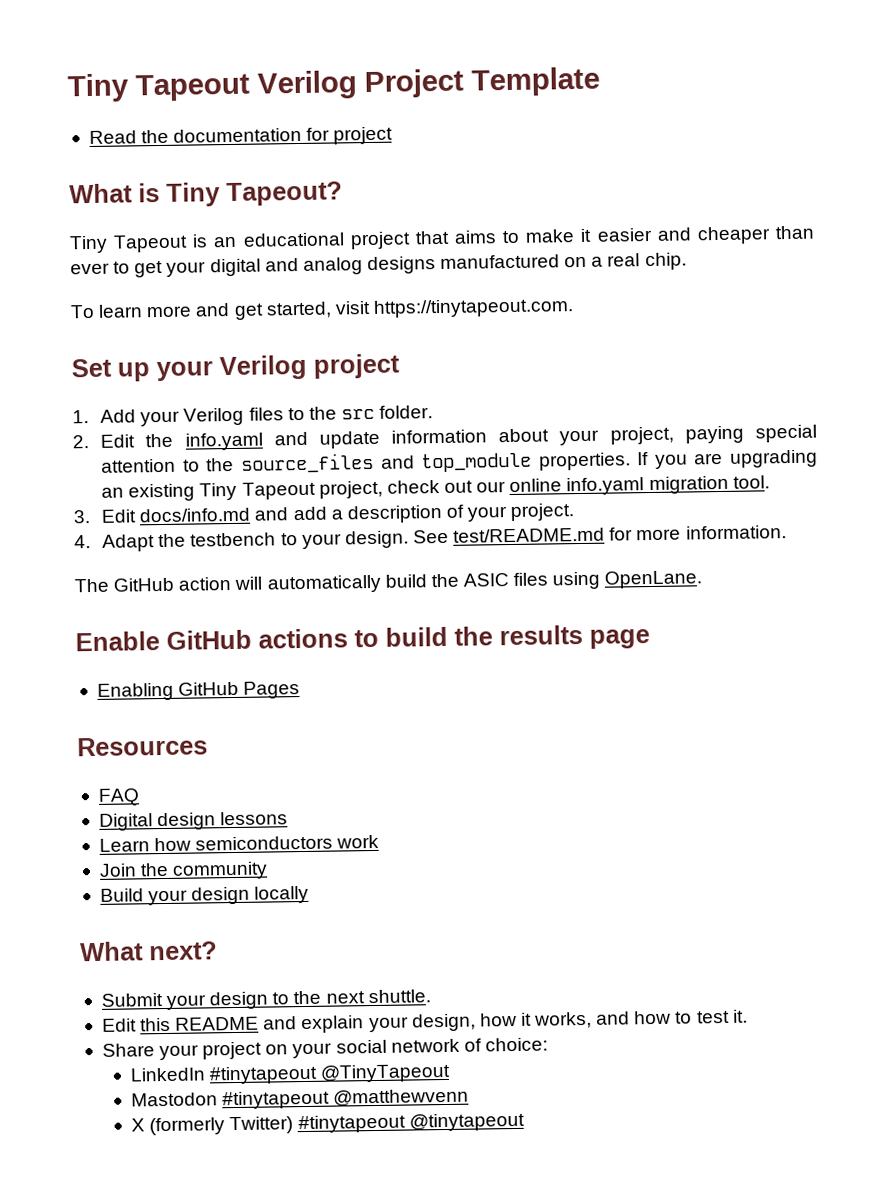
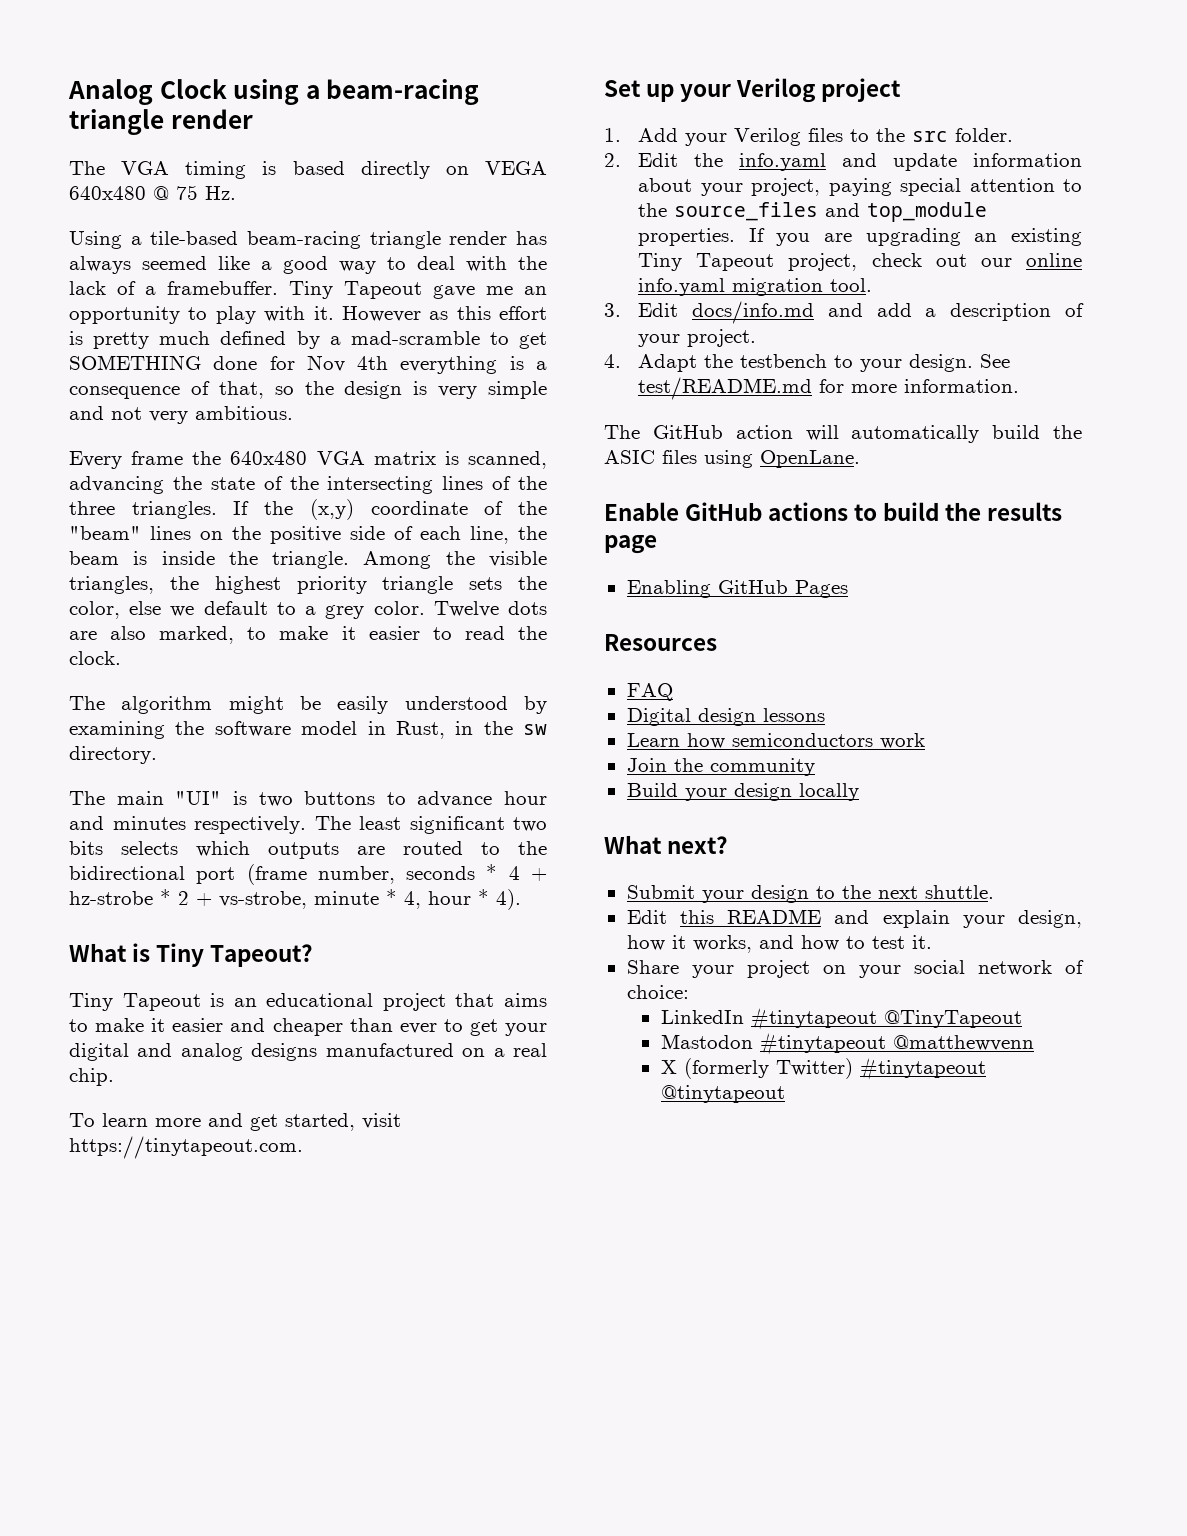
- Tiny Tapeout Verilog Project Template
- Read the documentation for project
+ Analog Clock using a beam-racing triangle render
+ The VGA timing is based directly on VEGA 640x480 @ 75 Hz.
+ Using a tile-based beam-racing triangle render has always seemed like a good way to deal with the lack of a framebuffer. Tiny Tapeout gave me an opportunity to play with it. However as this effort is pretty much defined by a mad-scramble to get SOMETHING done for Nov 4th everything is a consequence of that, so the design is very simple and not very ambitious.
+ Every frame the 640x480 VGA matrix is scanned, advancing the state of the intersecting lines of the three triangles. If the (x,y) coordinate of the "beam" lines on the positive side of each line, the beam is inside the triangle. Among the visible triangles, the highest priority triangle sets the color, else we default to a grey color. Twelve dots are also marked, to make it easier to read the clock.
+ The algorithm might be easily understood by examining the software model in Rust, in the sw directory.
+ The main "UI" is two buttons to advance hour and minutes respectively. The least significant two bits selects which outputs are routed to the bidirectional port (frame number, seconds * 4 + hz-strobe * 2 + vs-strobe, minute * 4, hour * 4).

